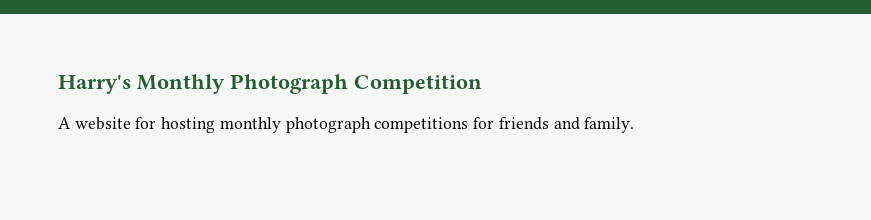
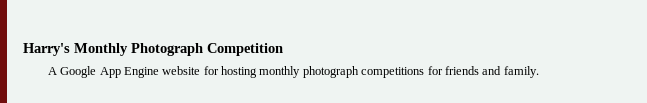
- A website for hosting monthly photograph competitions for friends and family.
+ A Google App Engine website for hosting monthly photograph competitions for friends and family.

